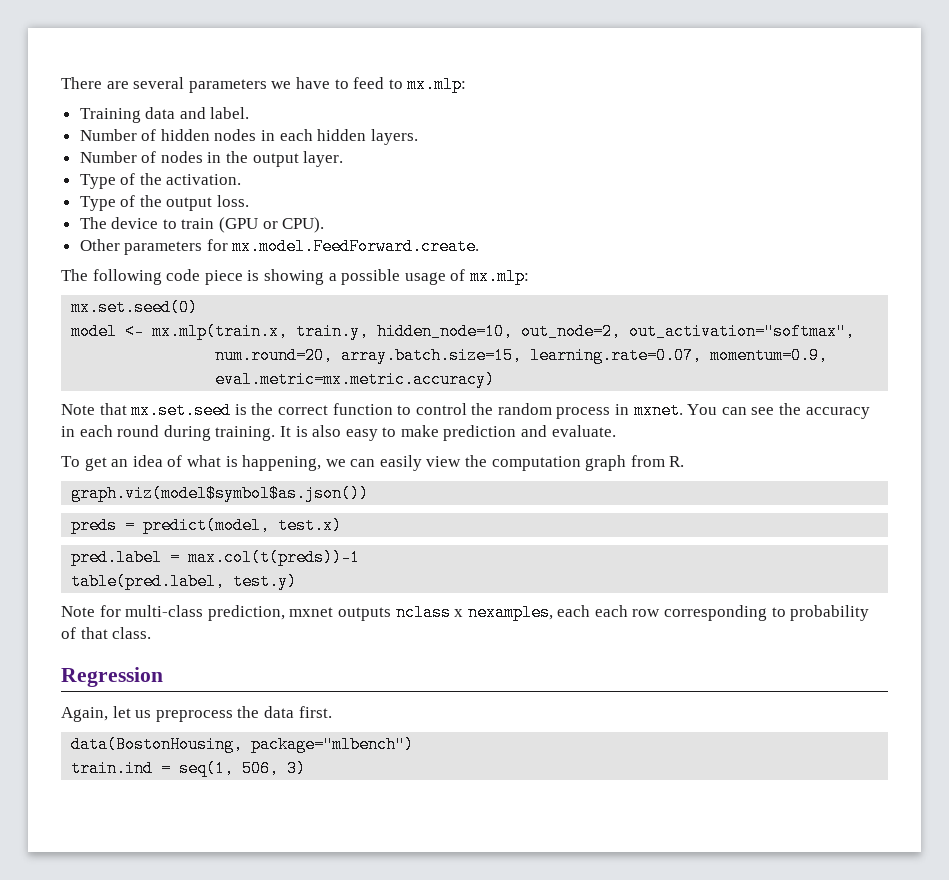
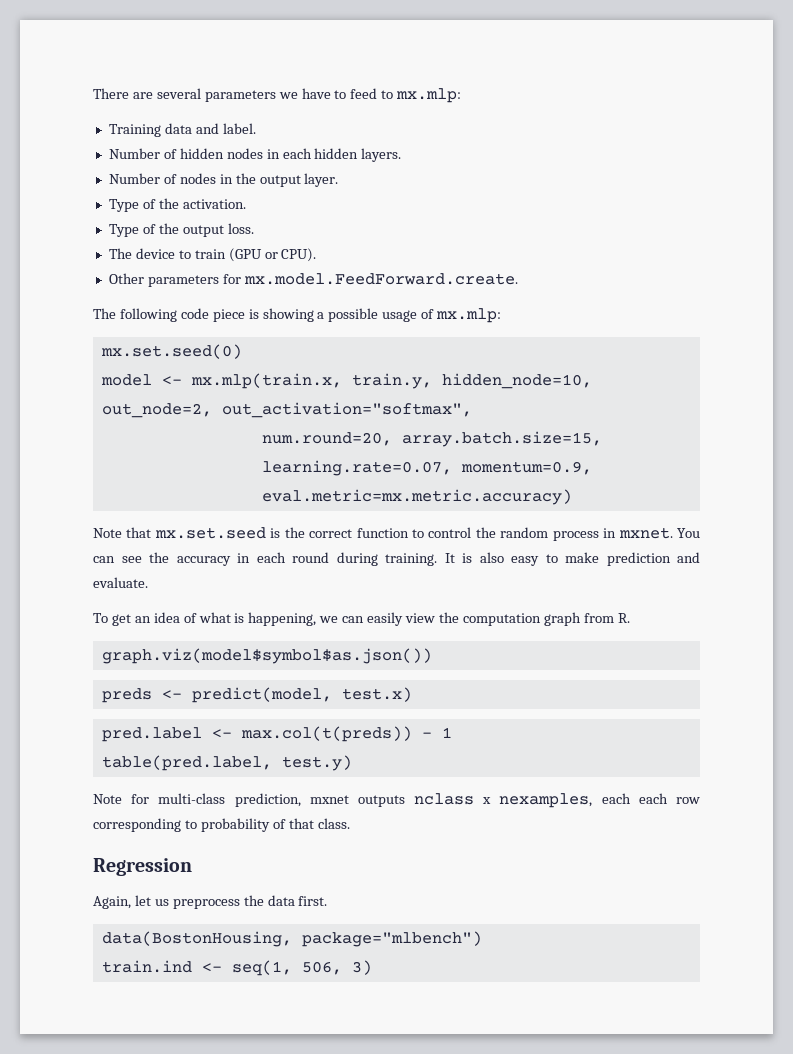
- preds = predict(model, test.x)
+ preds <- predict(model, test.x)
- pred.label = max.col(t(preds))-1
+ pred.label <- max.col(t(preds)) - 1
- train.ind = seq(1, 506, 3)
+ train.ind <- seq(1, 506, 3)

